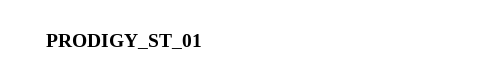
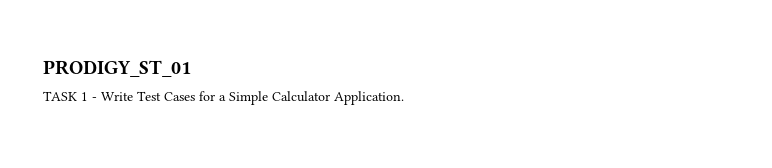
+ TASK 1 - Write Test Cases for a Simple Calculator Application.

